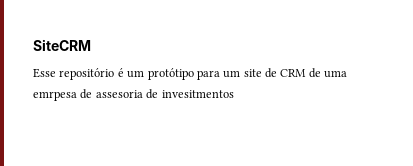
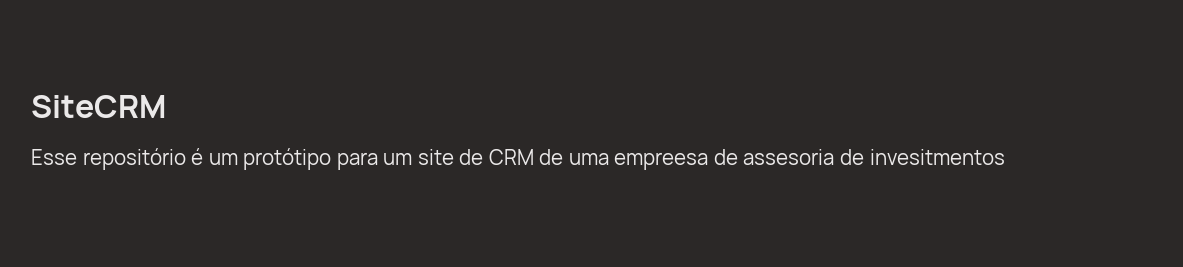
- Esse repositório é um protótipo para um site de CRM de uma emrpesa de assesoria de invesitmentos
+ Esse repositório é um protótipo para um site de CRM de uma empreesa de assesoria de invesitmentos

